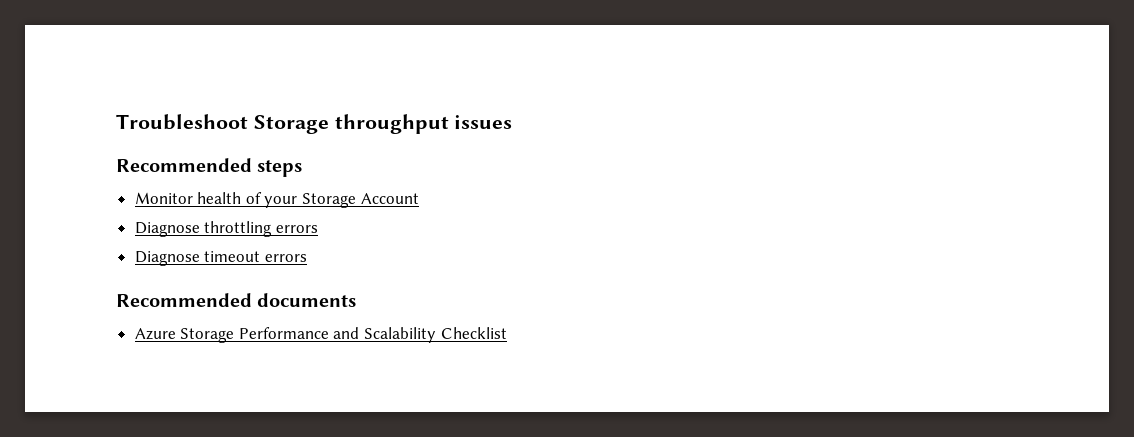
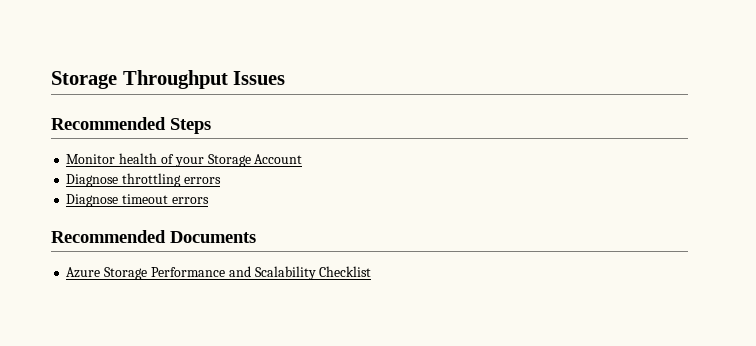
- Troubleshoot Storage throughput issues
- Recommended steps
+ Storage Throughput Issues
+ Recommended Steps
- Recommended documents
+ Recommended Documents

